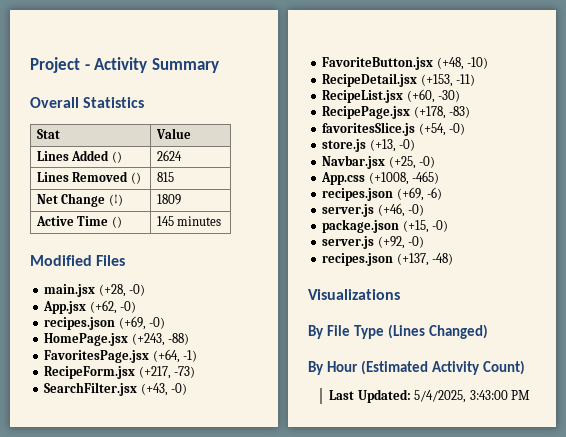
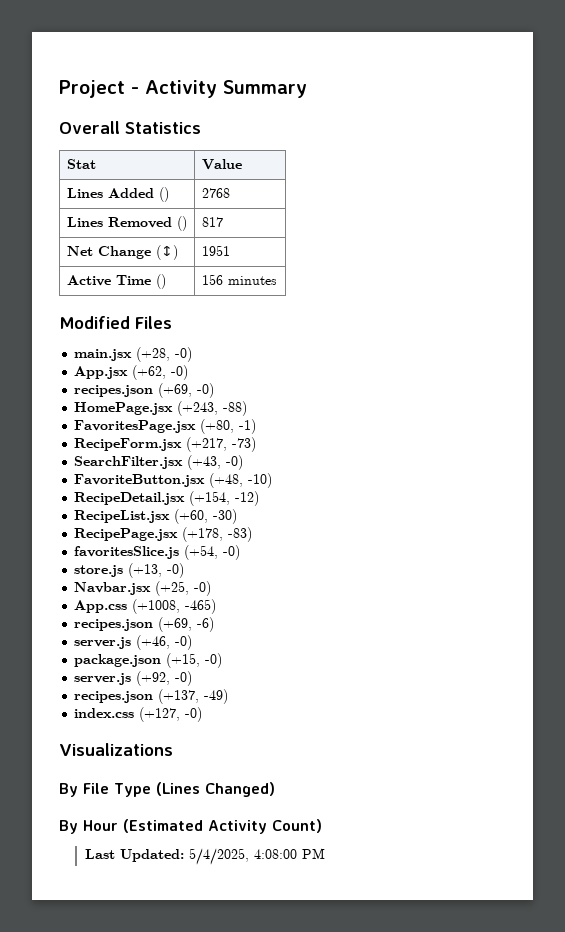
- Lines Added () | 2624
+ Lines Added () | 2768
- Lines Removed () | 815
+ Lines Removed () | 817
- Net Change (↕) | 1809
+ Net Change (↕) | 1951
- Active Time () | 145 minutes
+ Active Time () | 156 minutes
- FavoritesPage.jsx (+64, -1)
+ FavoritesPage.jsx (+80, -1)
- RecipeDetail.jsx (+153, -11)
+ RecipeDetail.jsx (+154, -12)
- recipes.json (+137, -48)
+ recipes.json (+137, -49)
+ index.css (+127, -0)
- Last Updated: 5/4/2025, 3:43:00 PM
+ Last Updated: 5/4/2025, 4:08:00 PM

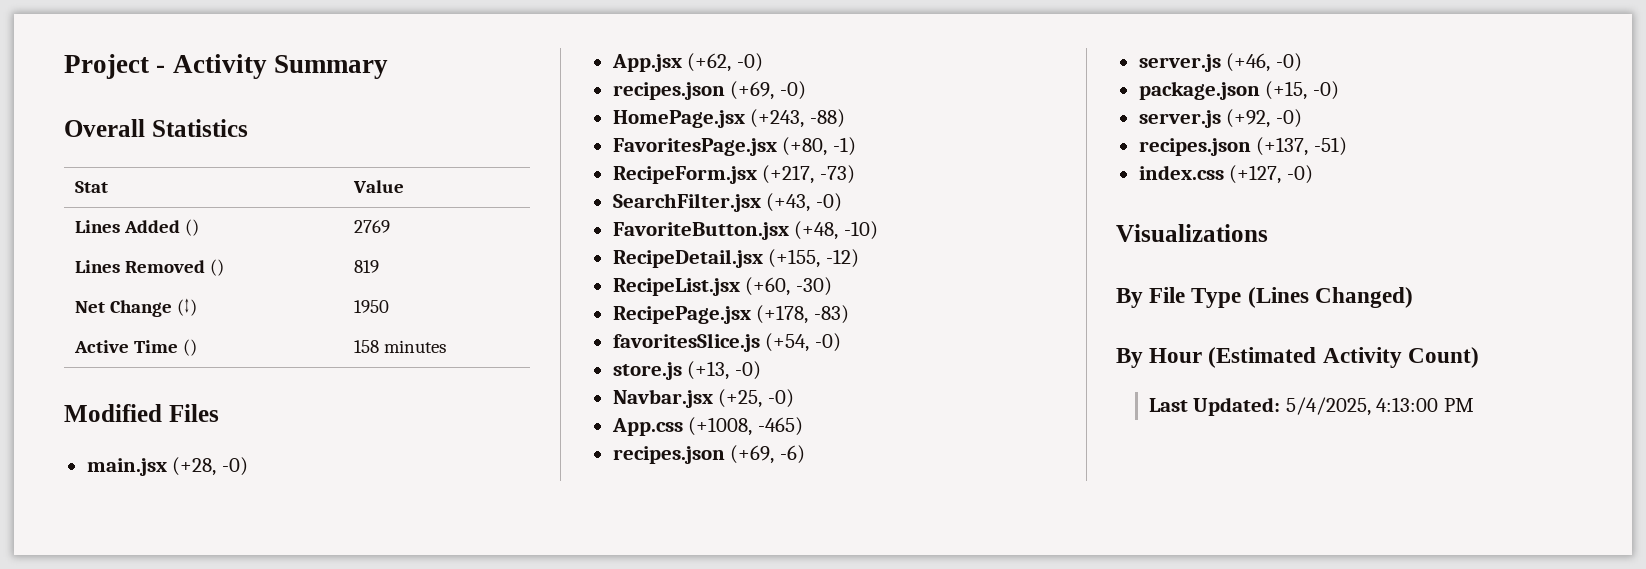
- Lines Added () | 2768
+ Lines Added () | 2769
- Lines Removed () | 817
+ Lines Removed () | 819
- Net Change (↕) | 1951
+ Net Change (↕) | 1950
- Active Time () | 156 minutes
+ Active Time () | 158 minutes
- RecipeDetail.jsx (+154, -12)
+ RecipeDetail.jsx (+155, -12)
- recipes.json (+137, -49)
+ recipes.json (+137, -51)
- Last Updated: 5/4/2025, 4:08:00 PM
+ Last Updated: 5/4/2025, 4:13:00 PM

